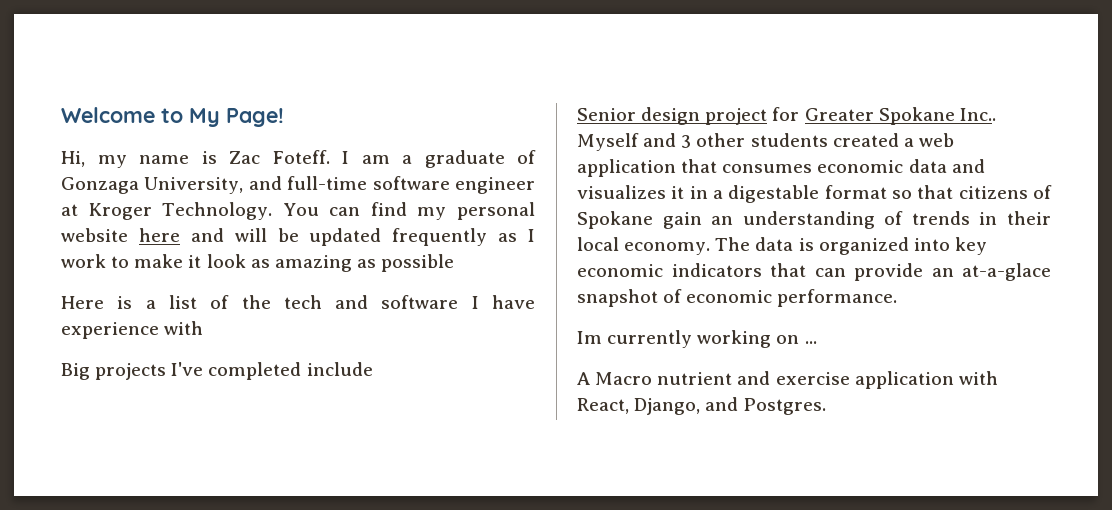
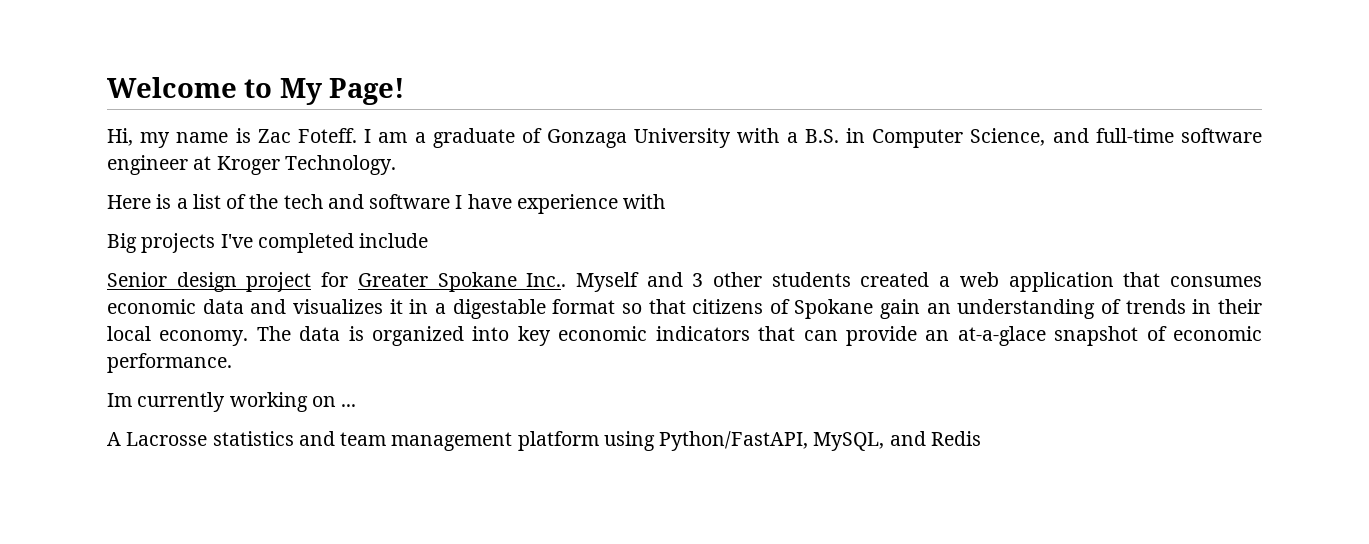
- I am a graduate of Gonzaga University, and full-time software engineer at Kroger Technology. You can find my personal website here and will be updated frequently as I work to make it look as amazing as possible
+ I am a graduate of Gonzaga University with a B.S. in Computer Science, and full-time software engineer at Kroger Technology.
- A Macro nutrient and exercise application with React, Django, and Postgres.
+ A Lacrosse statistics and team management platform using Python/FastAPI, MySQL, and Redis

